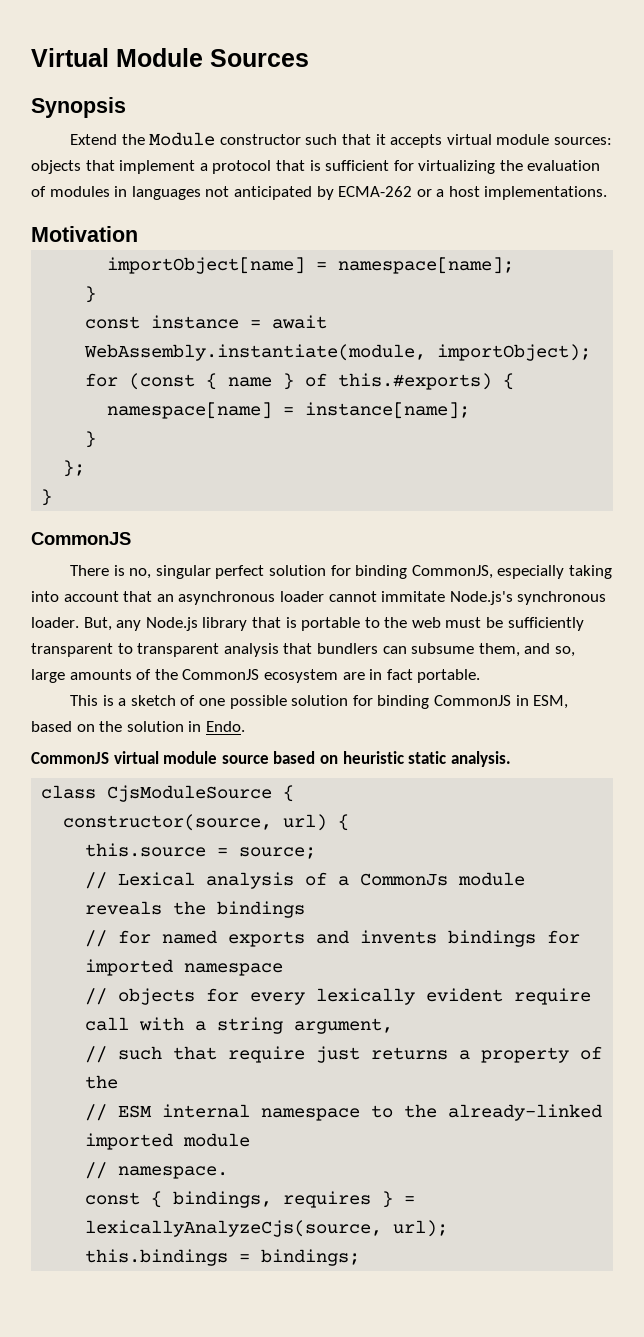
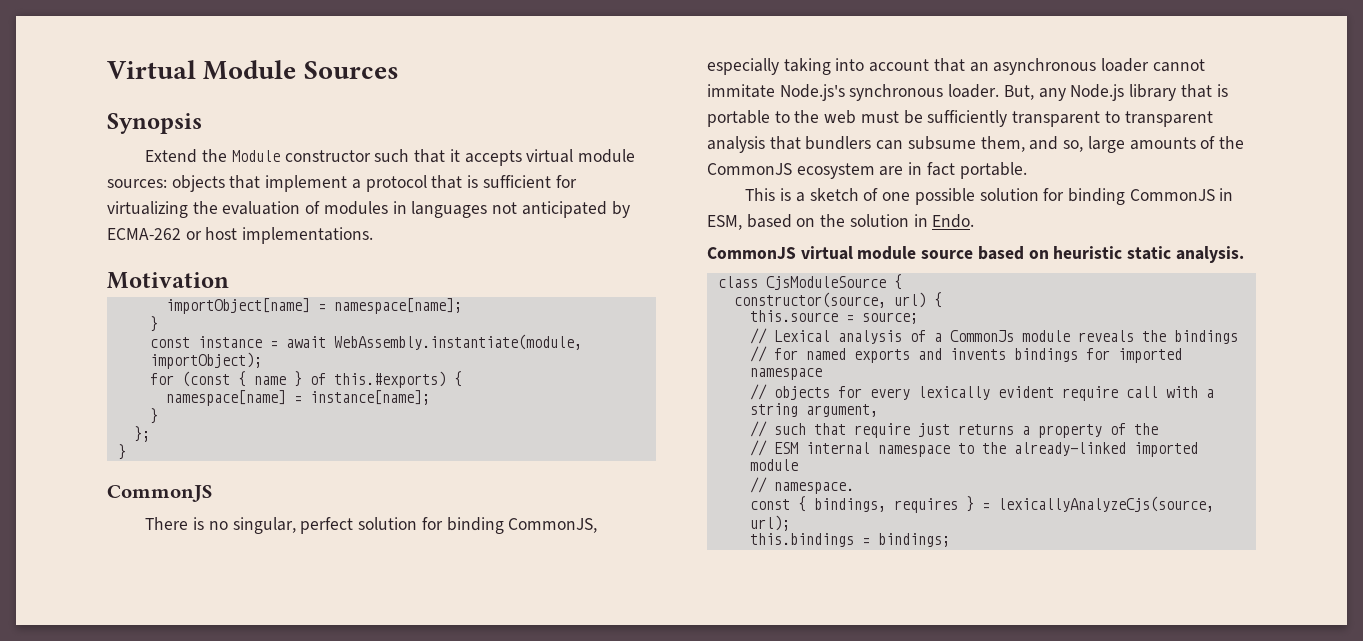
- Extend the Module constructor such that it accepts virtual module sources: objects that implement a protocol that is sufficient for virtualizing the evaluation of modules in languages not anticipated by ECMA-262 or a host implementations.
+ Extend the Module constructor such that it accepts virtual module sources: objects that implement a protocol that is sufficient for virtualizing the evaluation of modules in languages not anticipated by ECMA-262 or host implementations.
- There is no, singular perfect solution for binding CommonJS, especially taking into account that an asynchronous loader cannot immitate Node.js's synchronous loader.
+ There is no singular, perfect solution for binding CommonJS, especially taking into account that an asynchronous loader cannot immitate Node.js's synchronous loader.

